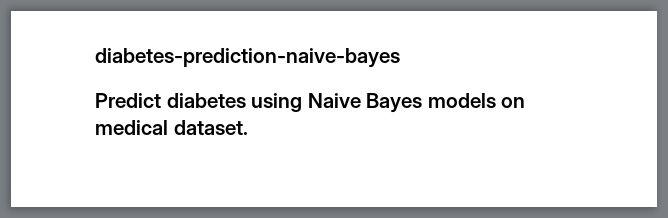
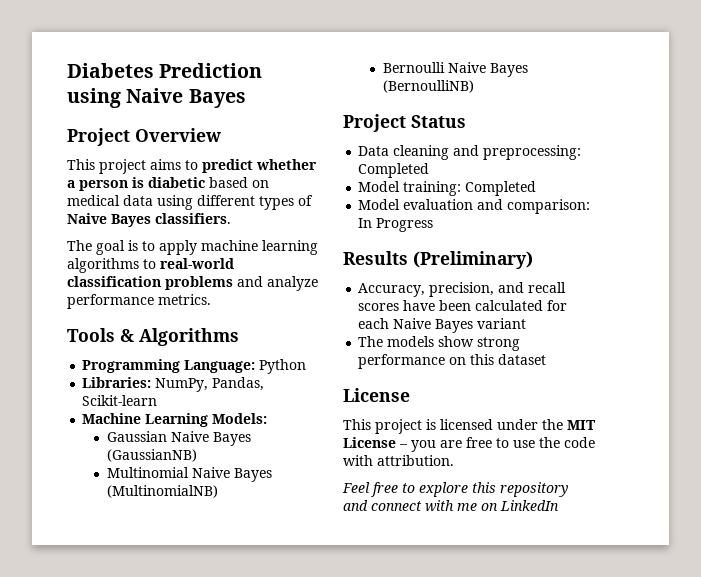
- diabetes-prediction-naive-bayes
- Predict diabetes using Naive Bayes models on medical dataset.
+ Diabetes Prediction using Naive Bayes
+ Project Overview
+ This project aims to predict whether a person is diabetic based on medical data using different types of Naive Bayes classifiers.
+ The goal is to apply machine learning algorithms to real-world classification problems and analyze performance metrics.
+ Tools & Algorithms
+ Programming Language: Python
+ Libraries: NumPy, Pandas, Scikit-learn
+ Machine Learning Models:
+ Gaussian Naive Bayes (GaussianNB)
+ Multinomial Naive Bayes (MultinomialNB)
+ Bernoulli Naive Bayes (BernoulliNB)
+ Project Status
+ Data cleaning and preprocessing: Completed
+ Model training: Completed
+ Model evaluation and comparison: In Progress
+ Results (Preliminary)
+ Accuracy, precision, and recall scores have been calculated for each Naive Bayes variant
+ The models show strong performance on this dataset
+ License
+ This project is licensed under the MIT License – you are free to use the code with attribution.
+ Feel free to explore this repository and connect with me on LinkedIn

